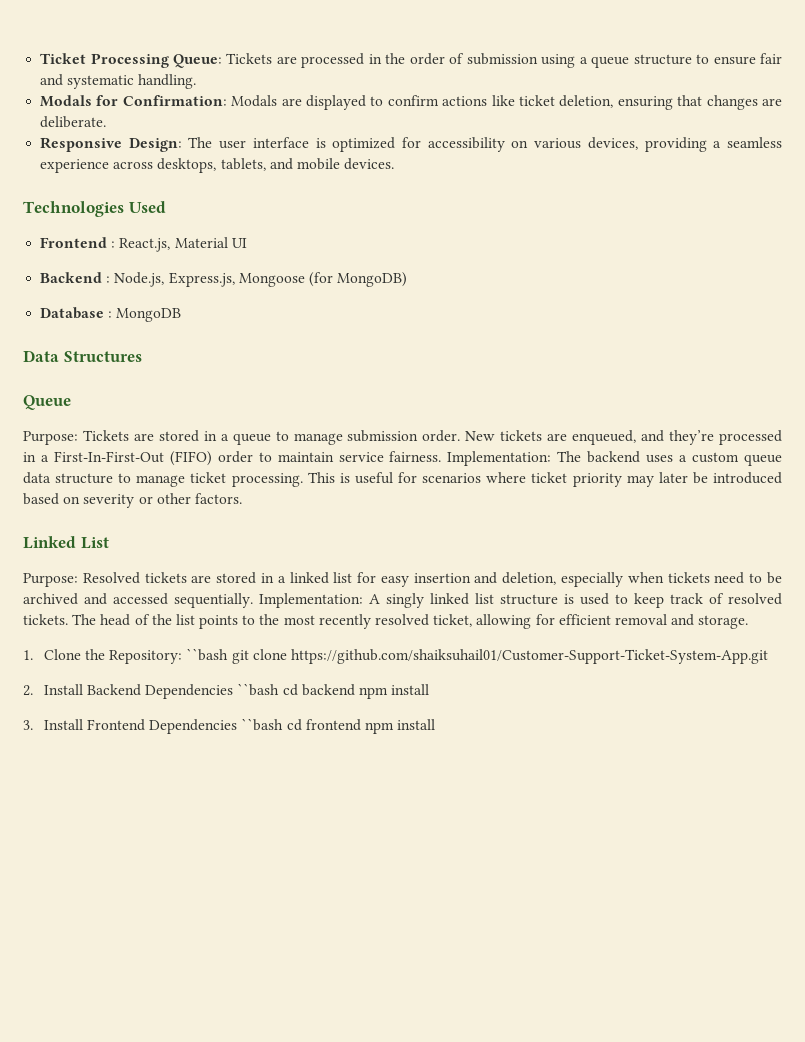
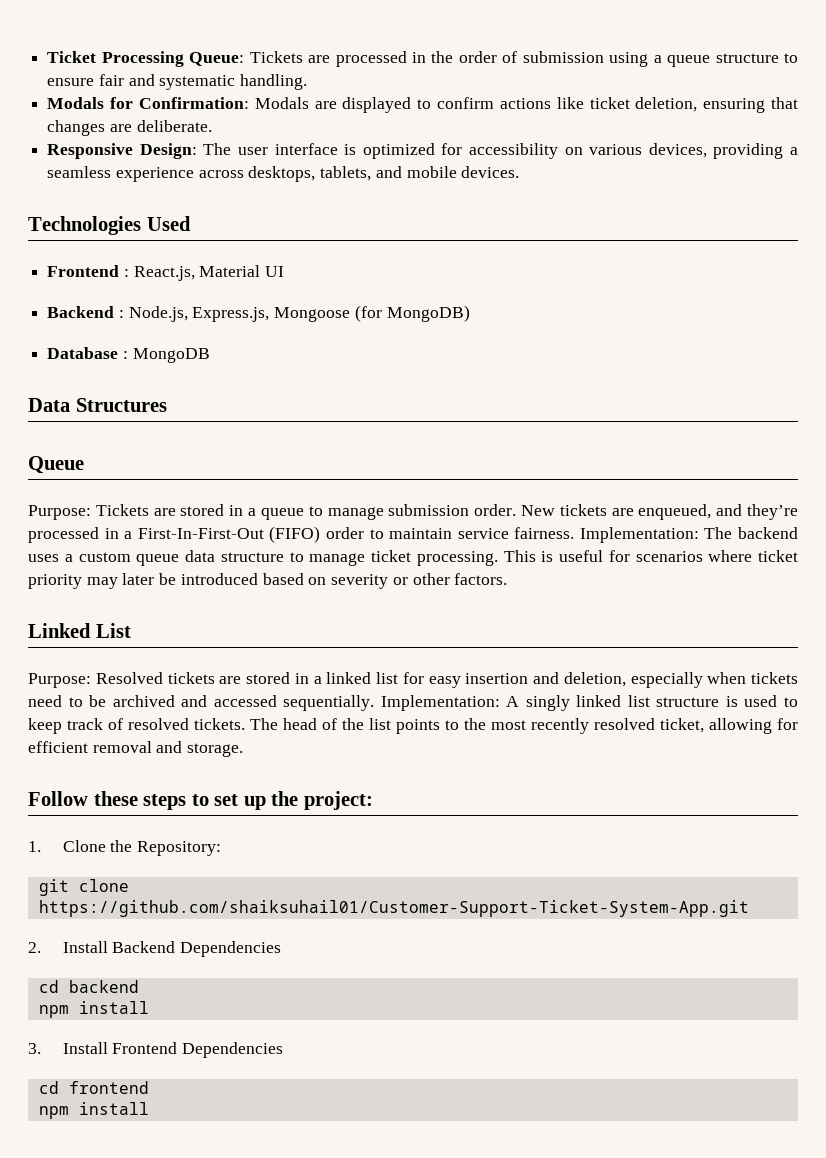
+ Follow these steps to set up the project:
- 1. Clone the Repository: ``bash git clone https://github.com/shaiksuhail01/Customer-Support-Ticket-System-App.git
+ 1. Clone the Repository:
+ git clone https://github.com/shaiksuhail01/Customer-Support-Ticket-System-App.git
- 2. Install Backend Dependencies ``bash cd backend npm install
+ 2. Install Backend Dependencies
+ cd backend
+ npm install
- 3. Install Frontend Dependencies ``bash cd frontend npm install
+ 3. Install Frontend Dependencies
+ cd frontend
+ npm install

